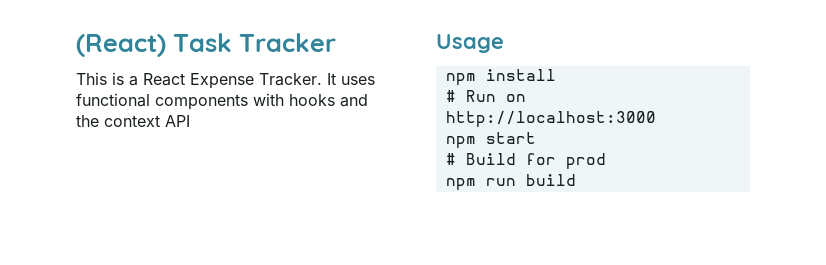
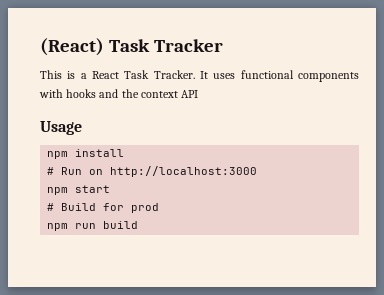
- This is a React Expense Tracker.
+ This is a React Task Tracker.

